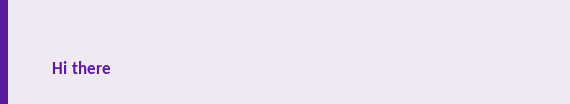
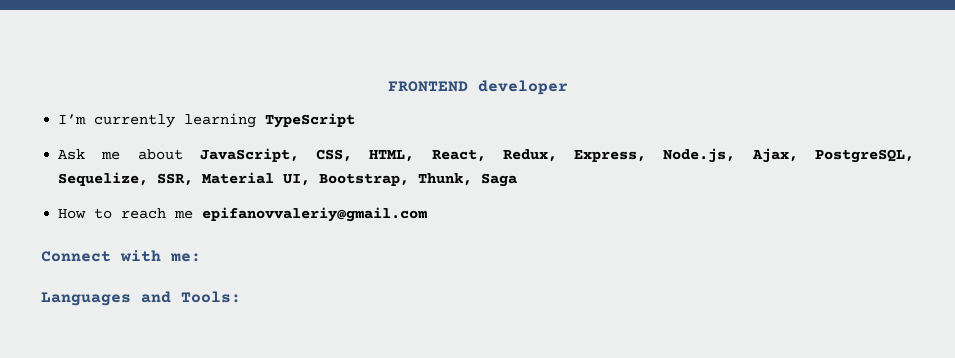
- Hi there
+ FRONTEND developer
+ I’m currently learning TypeScript
+ Ask me about JavaScript, CSS, HTML, React, Redux, Express, Node.js, Ajax, PostgreSQL, Sequelize, SSR, Material UI, Bootstrap, Thunk, Saga
+ How to reach me epifanovvaleriy@gmail.com
+ Connect with me:
+ Languages and Tools:

